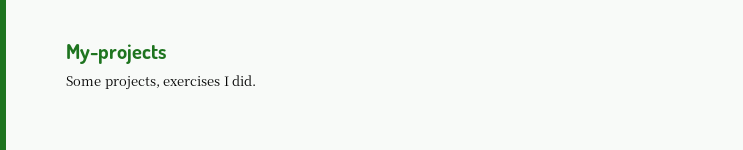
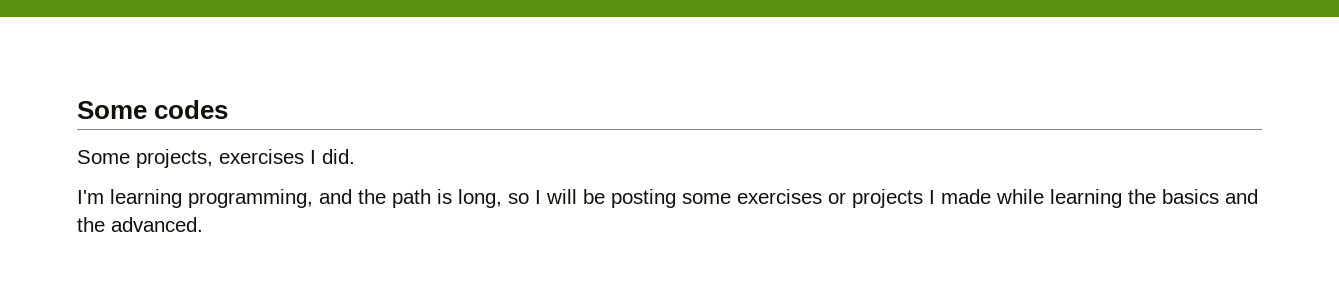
- My-projects
+ Some codes
+ I'm learning programming, and the path is long, so I will be posting some exercises or projects I made while learning the basics and the advanced.

